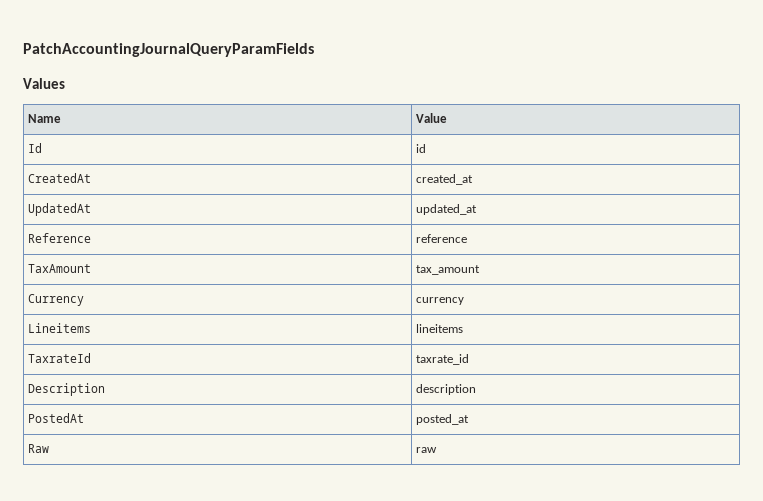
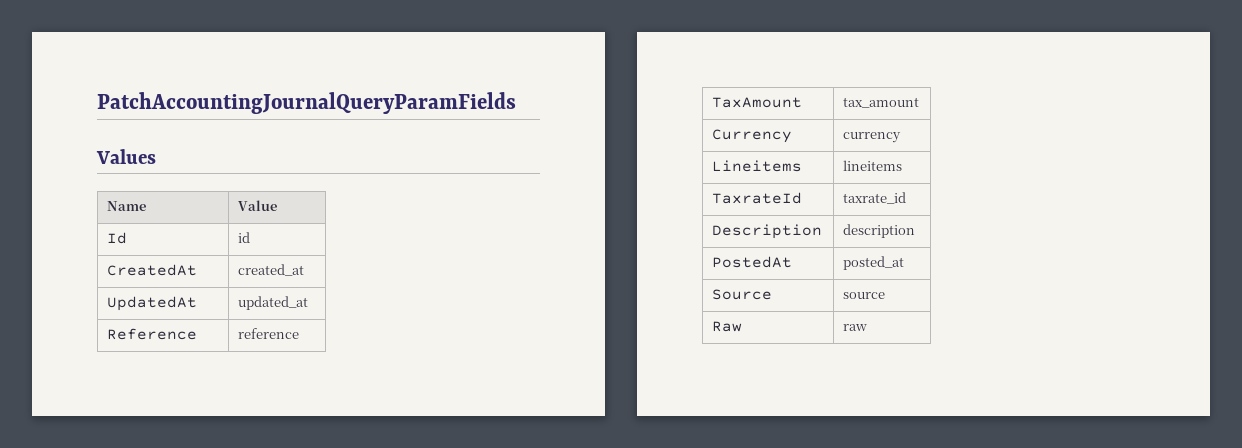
+ Source | source

